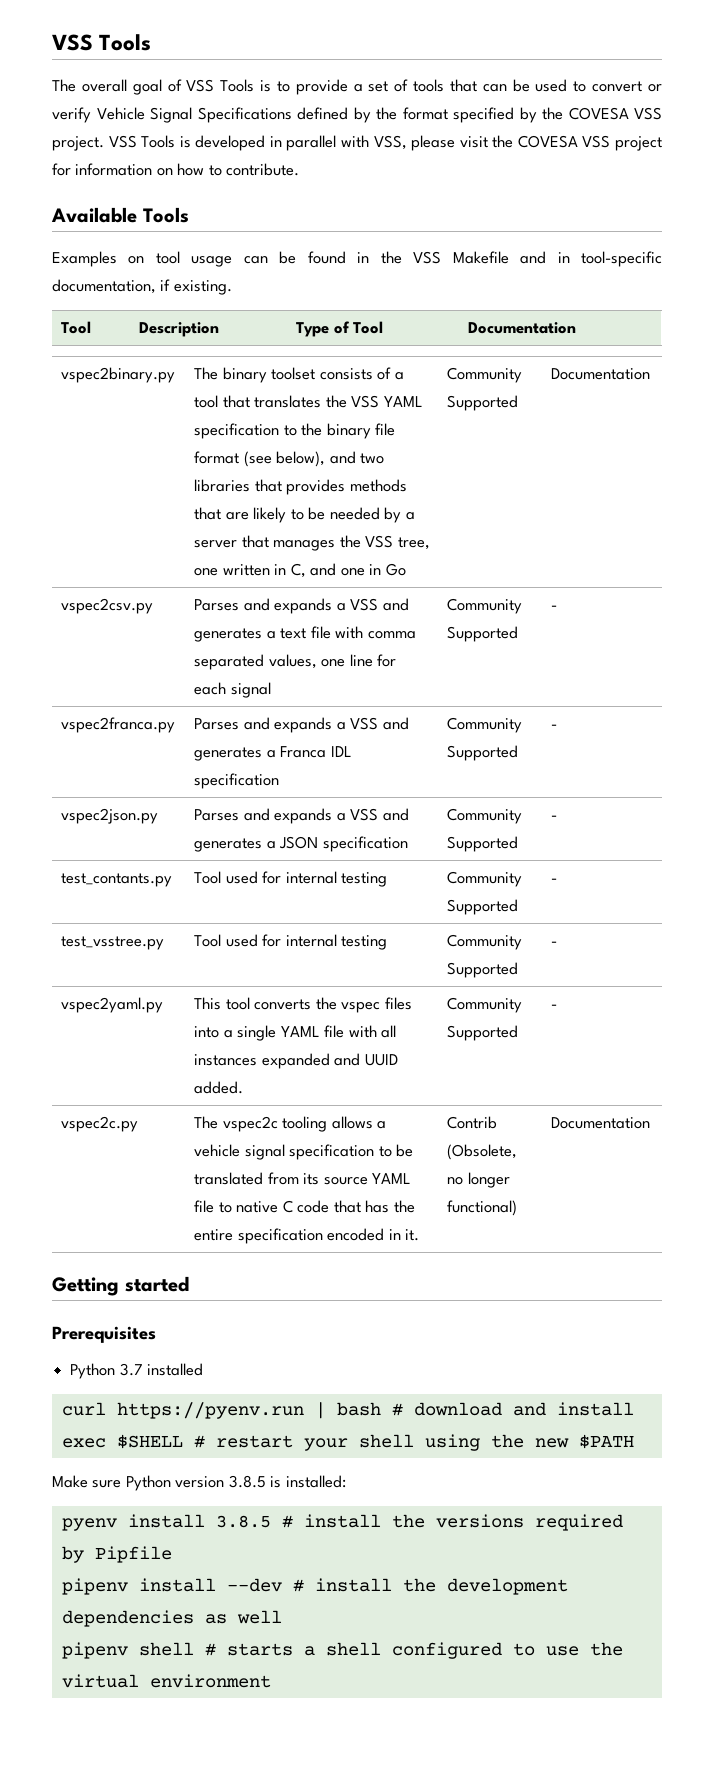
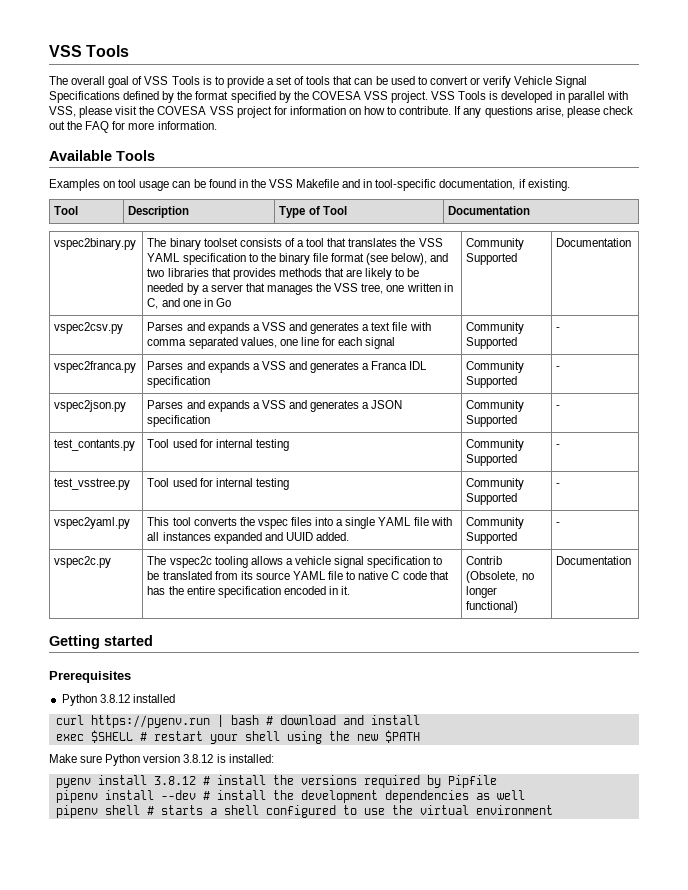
+ If any questions arise, please check out the FAQ for more information.
- Python 3.7 installed
+ Python 3.8.12 installed
- Make sure Python version 3.8.5 is installed:
+ Make sure Python version 3.8.12 is installed:
- pyenv install 3.8.5 # install the versions required by Pipfile
+ pyenv install 3.8.12 # install the versions required by Pipfile

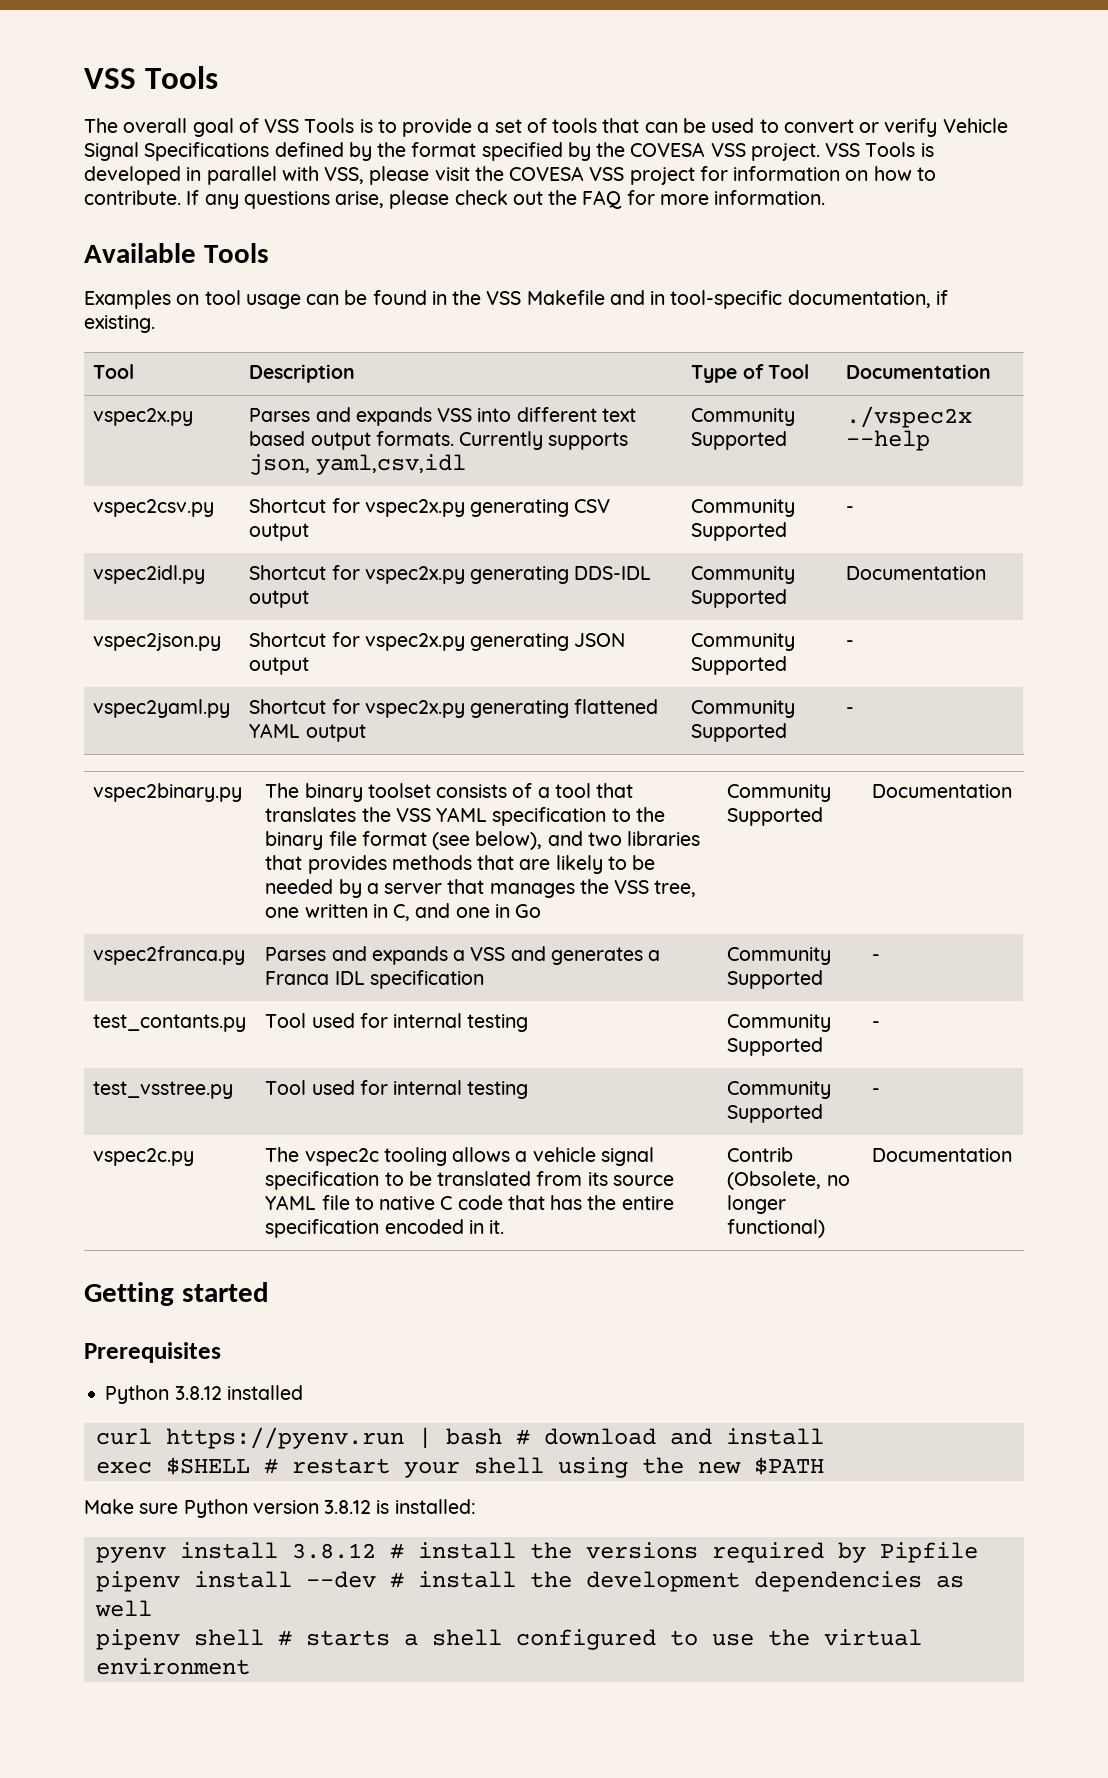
+ vspec2x.py | Parses and expands VSS into different text based output formats. Currently supports json, yaml,csv,idl | Community Supported | ./vspec2x --help
+ vspec2csv.py | Shortcut for vspec2x.py generating CSV output | Community Supported | -
+ vspec2idl.py | Shortcut for vspec2x.py generating DDS-IDL output | Community Supported | Documentation
+ vspec2json.py | Shortcut for vspec2x.py generating JSON output | Community Supported | -
+ vspec2yaml.py | Shortcut for vspec2x.py generating flattened YAML output | Community Supported | -
- vspec2csv.py | Parses and expands a VSS and generates a text file with comma separated values, one line for each signal | Community Supported | -
- vspec2json.py | Parses and expands a VSS and generates a JSON specification | Community Supported | -
- vspec2yaml.py | This tool converts the vspec files into a single YAML file with all instances expanded and UUID added. | Community Supported | -

